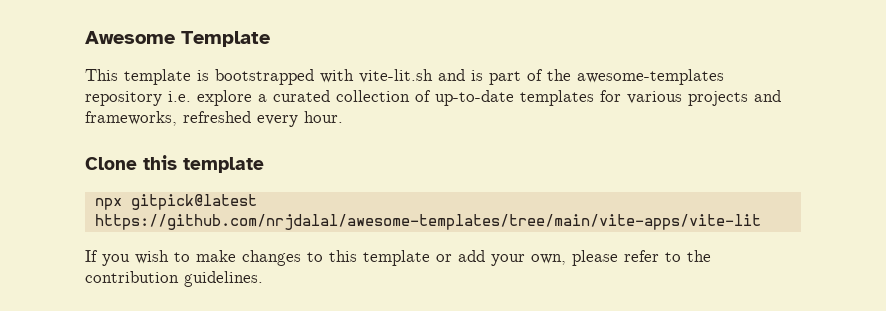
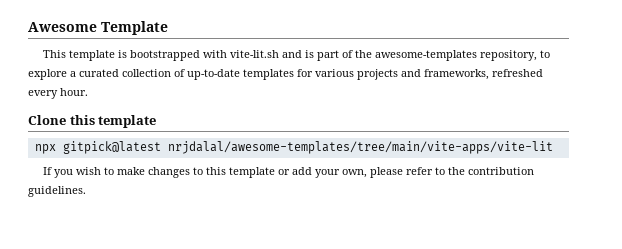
- This template is bootstrapped with vite-lit.sh and is part of the awesome-templates repository i.e. explore a curated collection of up-to-date templates for various projects and frameworks, refreshed every hour.
+ This template is bootstrapped with vite-lit.sh and is part of the awesome-templates repository, to explore a curated collection of up-to-date templates for various projects and frameworks, refreshed every hour.
- npx gitpick@latest https://github.com/nrjdalal/awesome-templates/tree/main/vite-apps/vite-lit
+ npx gitpick@latest nrjdalal/awesome-templates/tree/main/vite-apps/vite-lit

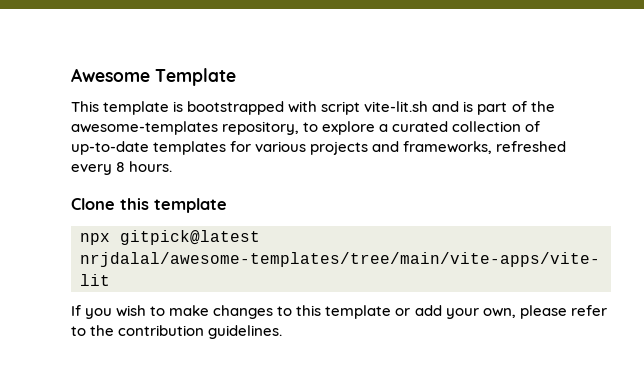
- This template is bootstrapped with vite-lit.sh and is part of the awesome-templates repository, to explore a curated collection of up-to-date templates for various projects and frameworks, refreshed every hour.
+ This template is bootstrapped with script vite-lit.sh and is part of the awesome-templates repository, to explore a curated collection of up-to-date templates for various projects and frameworks, refreshed every 8 hours.

